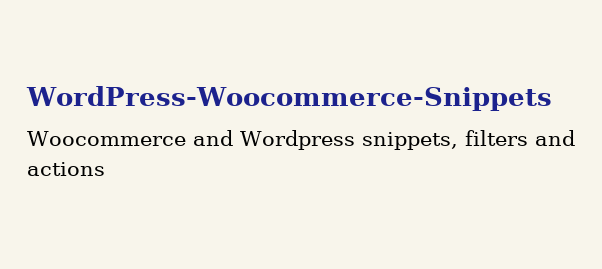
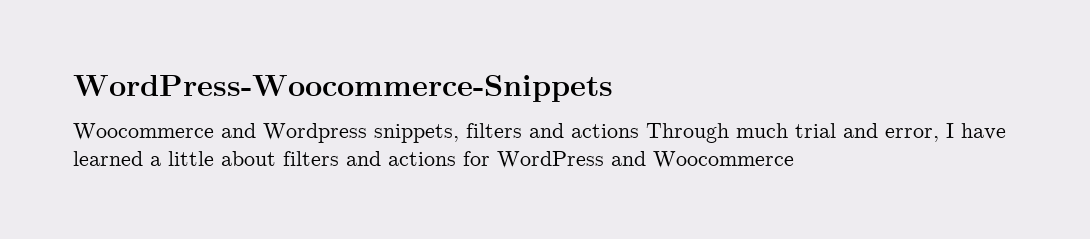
- Woocommerce and Wordpress snippets, filters and actions
+ Woocommerce and Wordpress snippets, filters and actions Through much trial and error, I have learned a little about filters and actions for WordPress and Woocommerce

